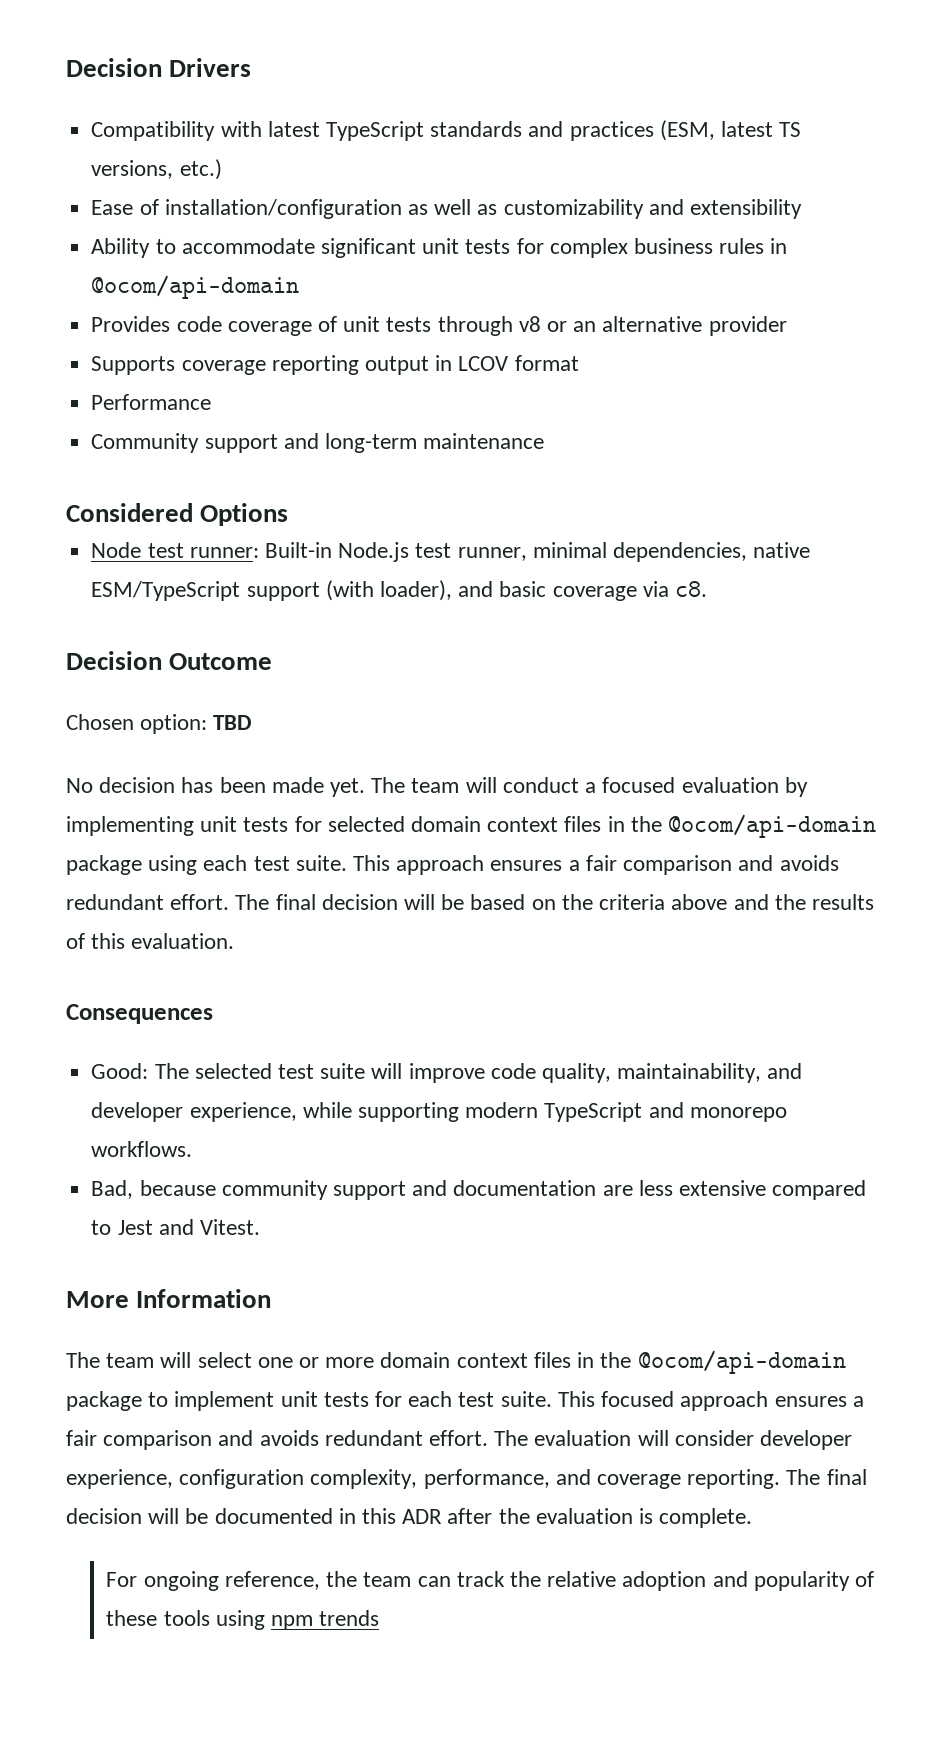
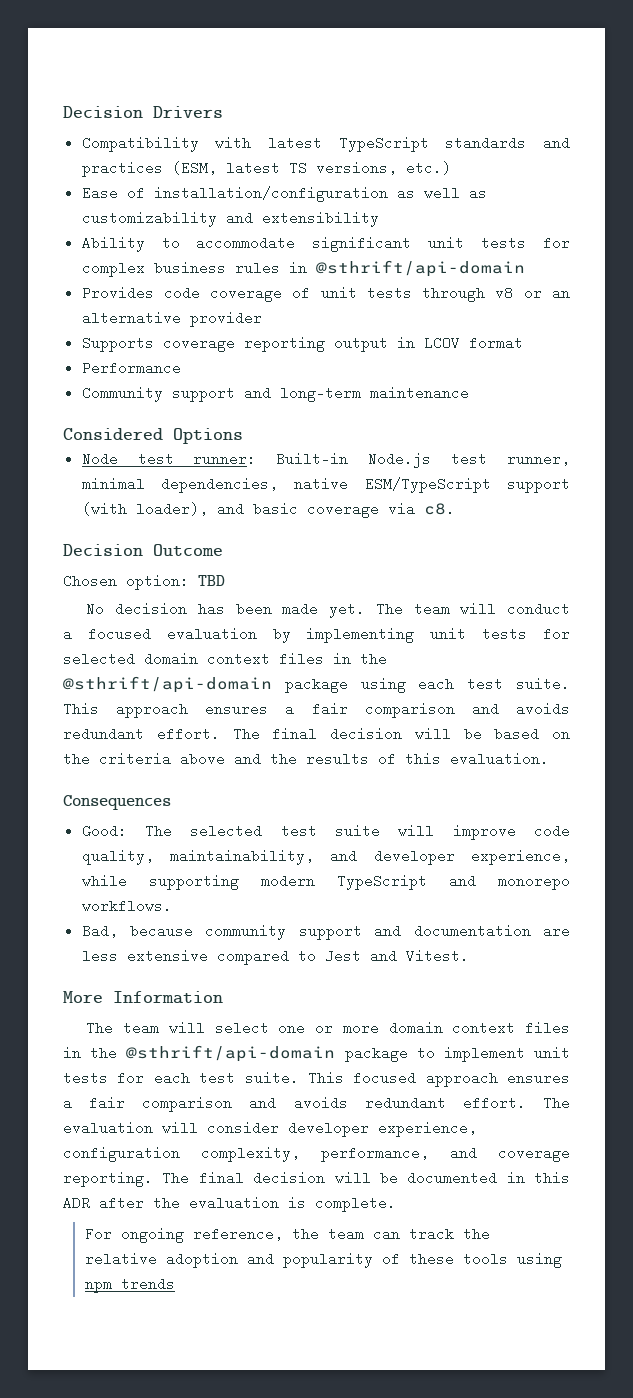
- Ability to accommodate significant unit tests for complex business rules in @ocom/api-domain
+ Ability to accommodate significant unit tests for complex business rules in @sthrift/api-domain
- The team will conduct a focused evaluation by implementing unit tests for selected domain context files in the @ocom/api-domain package using each test suite.
+ The team will conduct a focused evaluation by implementing unit tests for selected domain context files in the @sthrift/api-domain package using each test suite.
- The team will select one or more domain context files in the @ocom/api-domain package to implement unit tests for each test suite.
+ The team will select one or more domain context files in the @sthrift/api-domain package to implement unit tests for each test suite.

